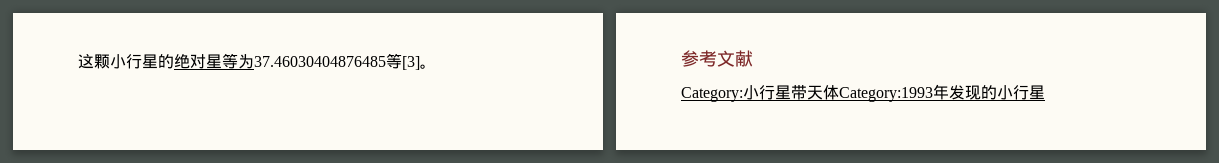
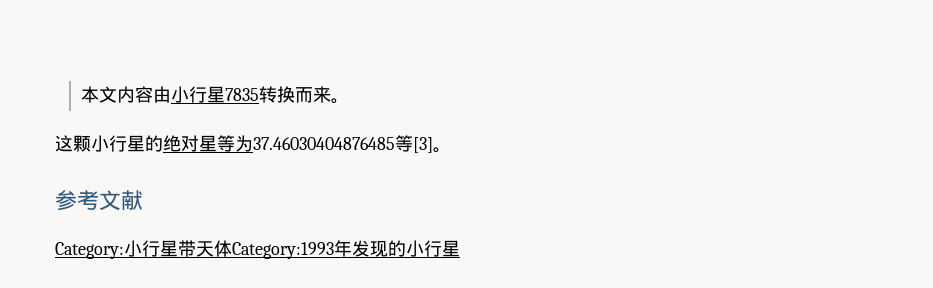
+ 本文内容由小行星7835转换而来。

